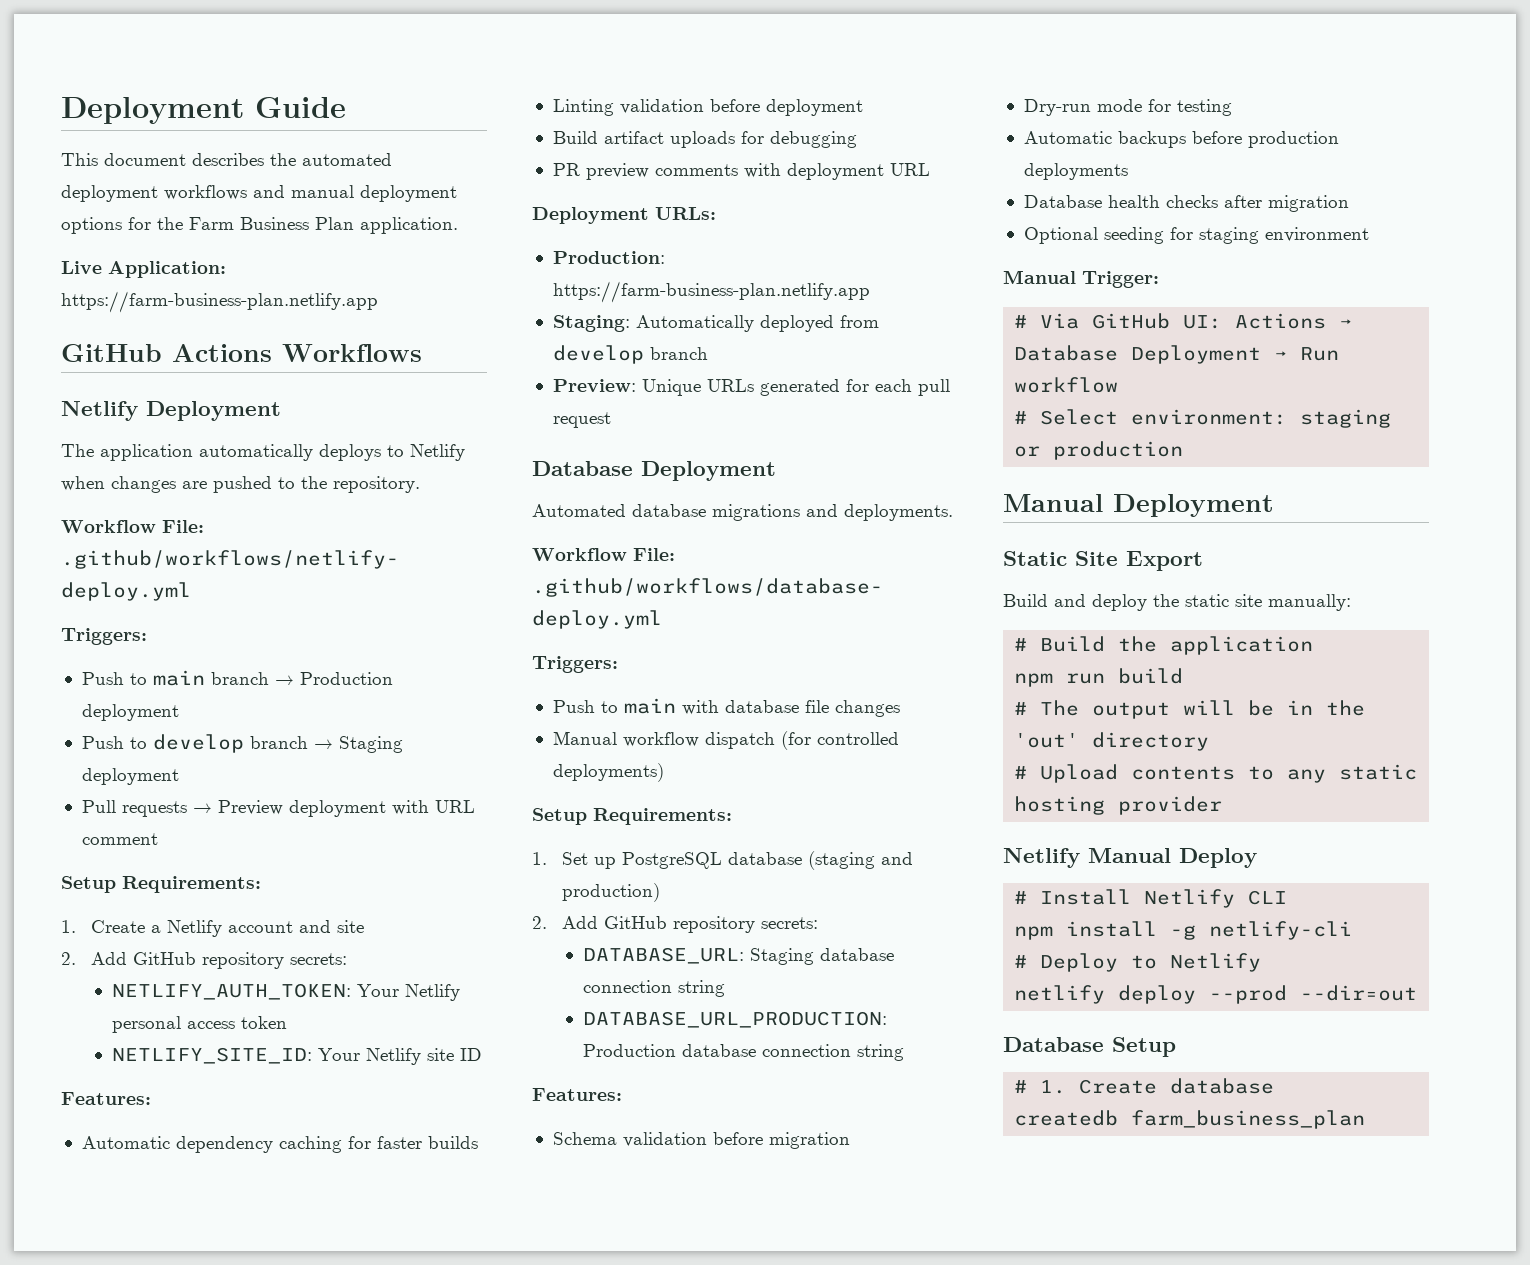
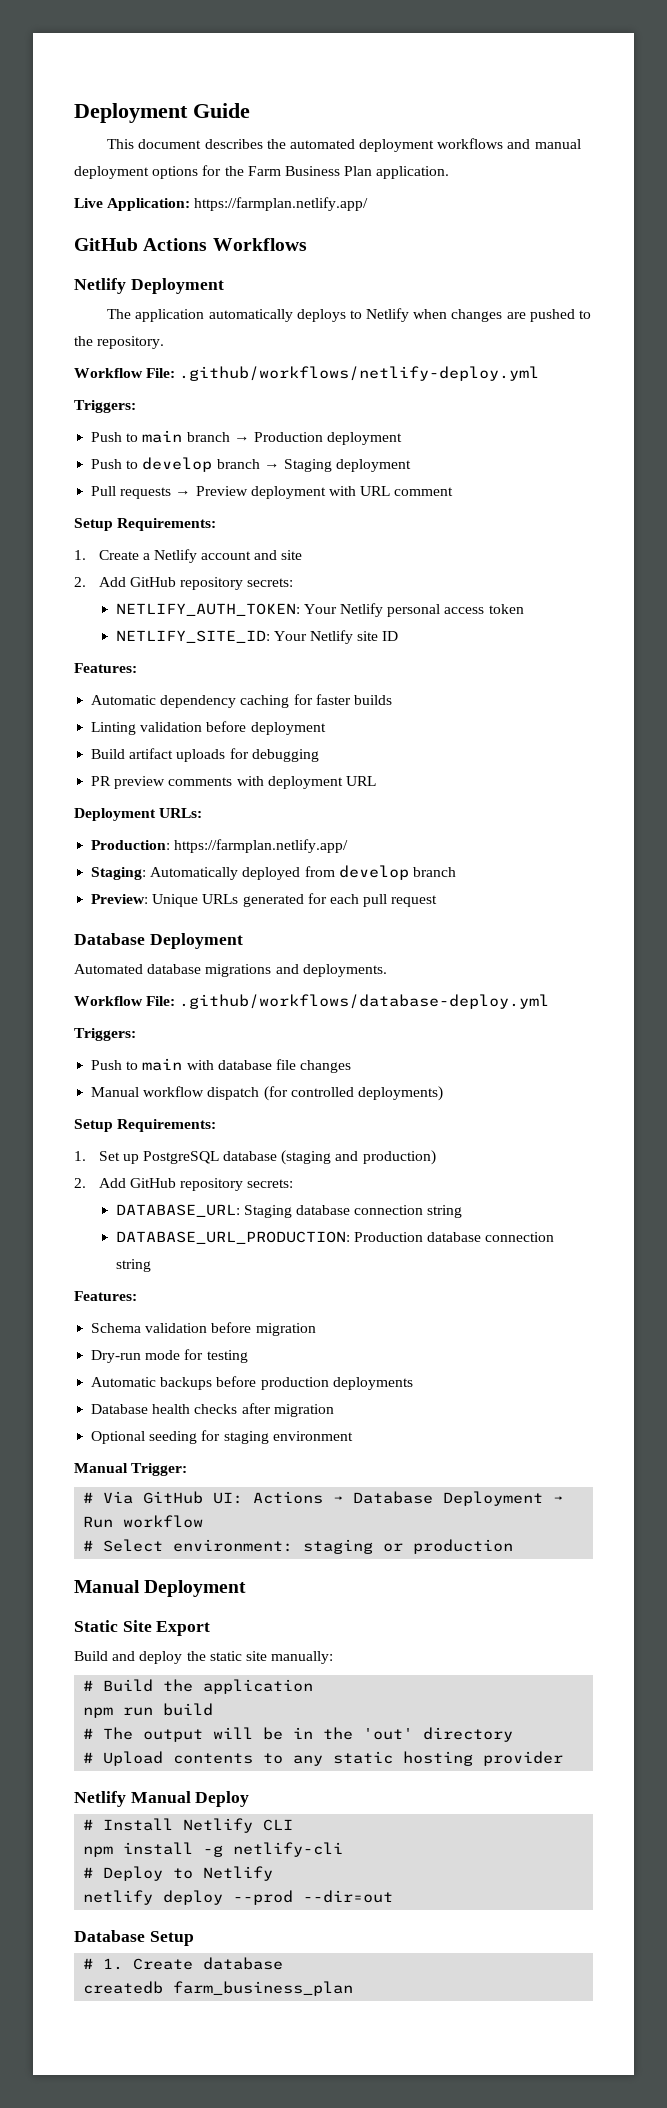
- Live Application: https://farm-business-plan.netlify.app
+ Live Application: https://farmplan.netlify.app/
- Production: https://farm-business-plan.netlify.app
+ Production: https://farmplan.netlify.app/

